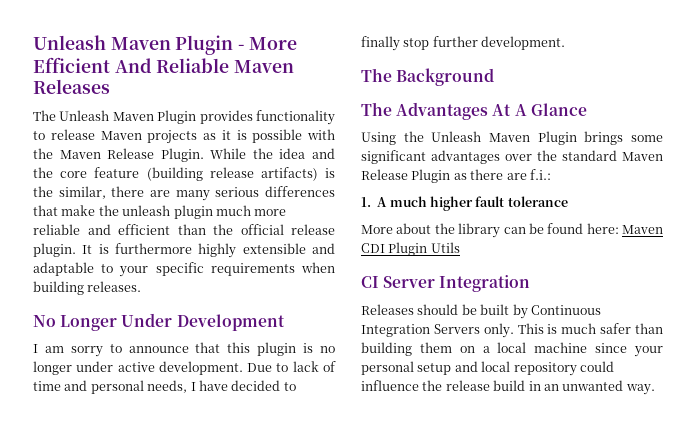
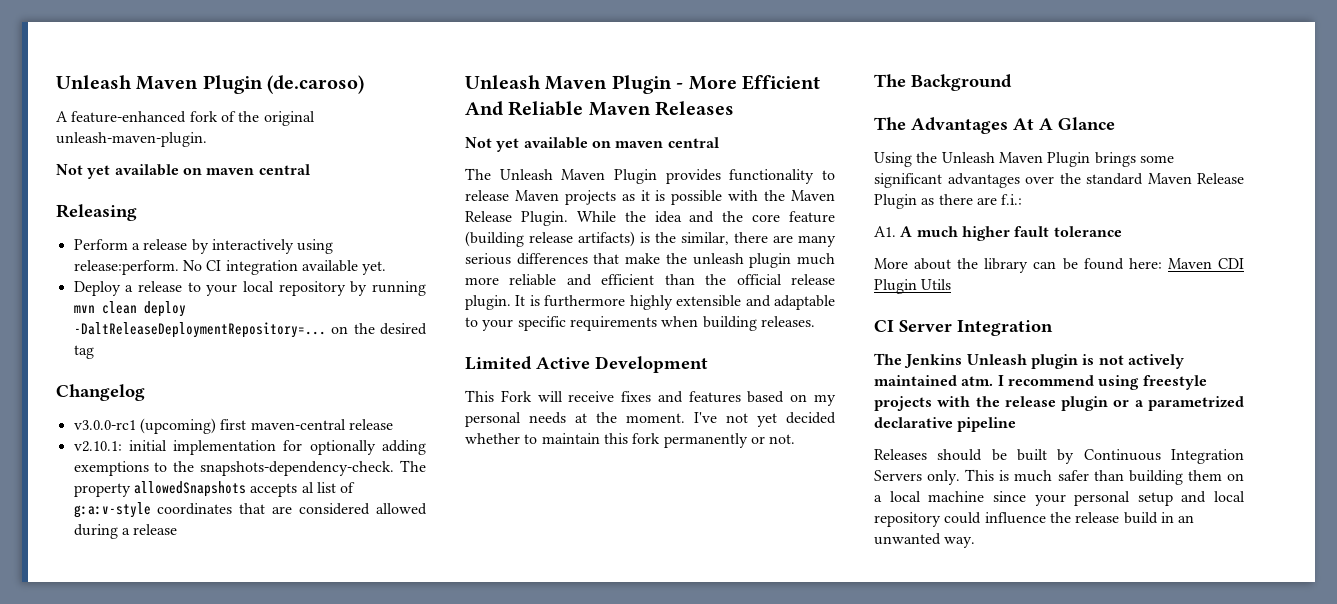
+ Unleash Maven Plugin (de.caroso)
+ A feature-enhanced fork of the original unleash-maven-plugin.
+ Not yet available on maven central
+ Releasing
+ Perform a release by interactively using release:perform. No CI integration available yet.
+ Deploy a release to your local repository by running mvn clean deploy -DaltReleaseDeploymentRepository=... on the desired tag
+ Changelog
+ v3.0.0-rc1 (upcoming) first maven-central release
+ v2.10.1: initial implementation for optionally adding exemptions to the snapshots-dependency-check. The property allowedSnapshots accepts al list of g:a:v-style coordinates that are considered allowed during a release
  Unleash Maven Plugin - More Efficient And Reliable Maven Releases
+ Not yet available on maven central
- No Longer Under Development
- I am sorry to announce that this plugin is no longer under active development. Due to lack of time and personal needs, I have decided to finally stop further development.
+ Limited Active Development
+ This Fork will receive fixes and features based on my personal needs at the moment. I've not yet decided whether to maintain this fork permanently or not.
- 1. A much higher fault tolerance
+ A1. A much higher fault tolerance
+ The Jenkins Unleash plugin is not actively maintained atm. I recommend using freestyle projects with the release plugin or a parametrized declarative pipeline

